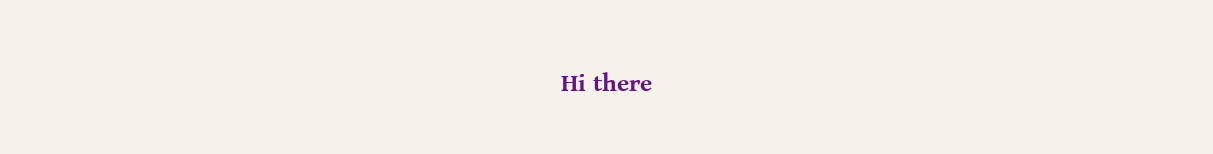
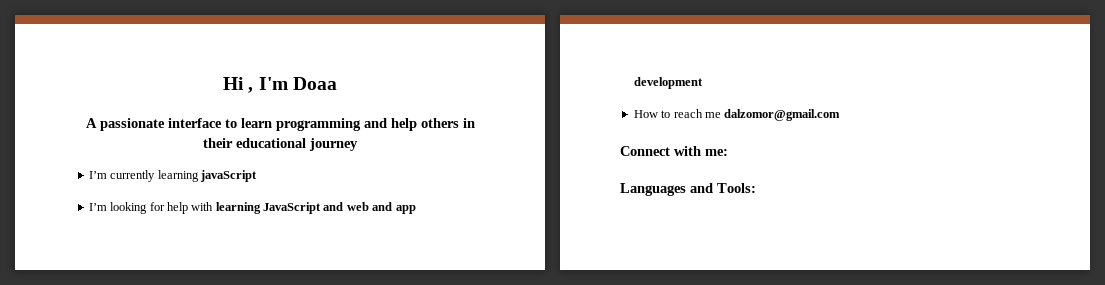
- Hi there
+ Hi , I'm Doaa
+ A passionate interface to learn programming and help others in their educational journey
+ I’m currently learning javaScript
+ I’m looking for help with learning JavaScript and web and app development
+ How to reach me dalzomor@gmail.com
+ Connect with me:
+ Languages and Tools:

